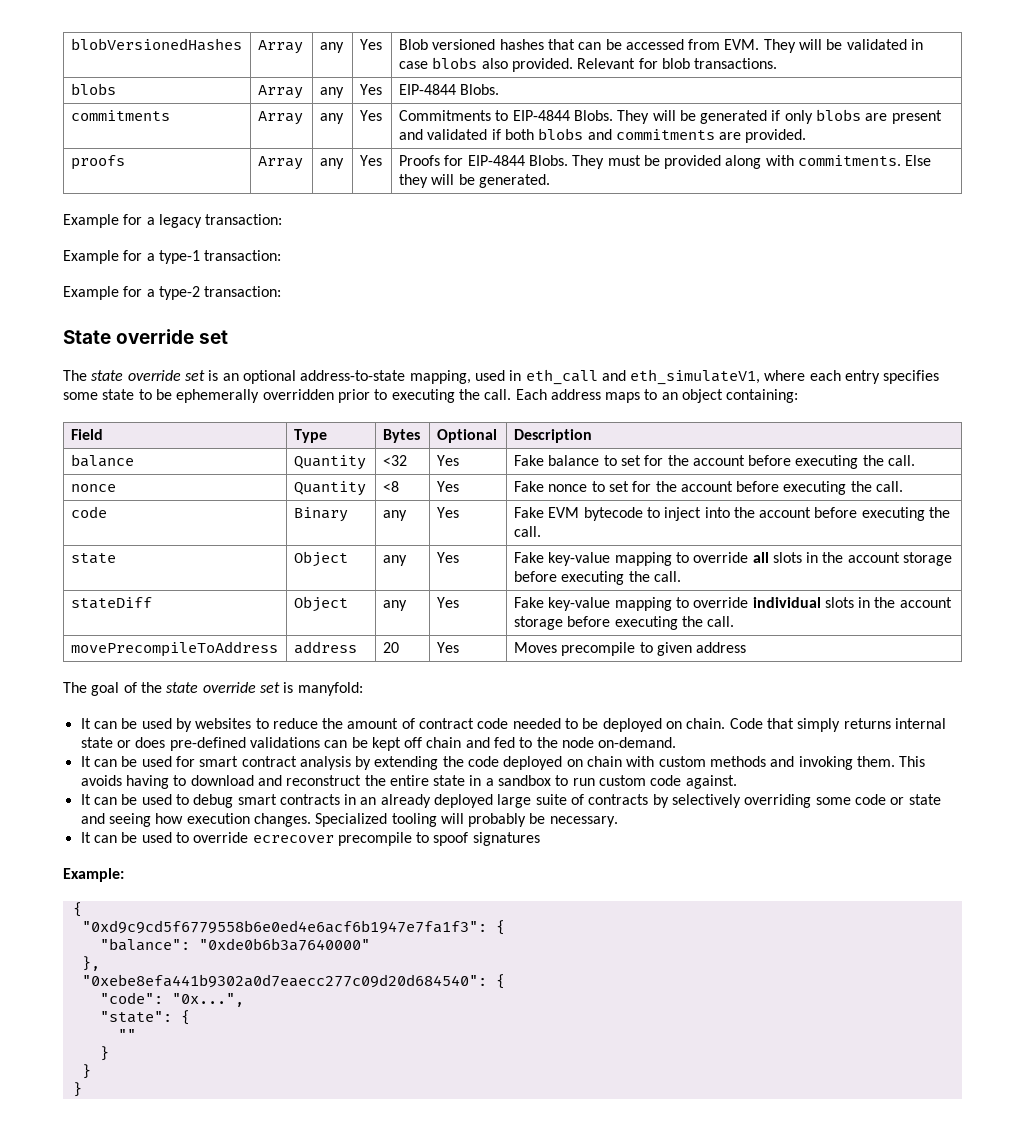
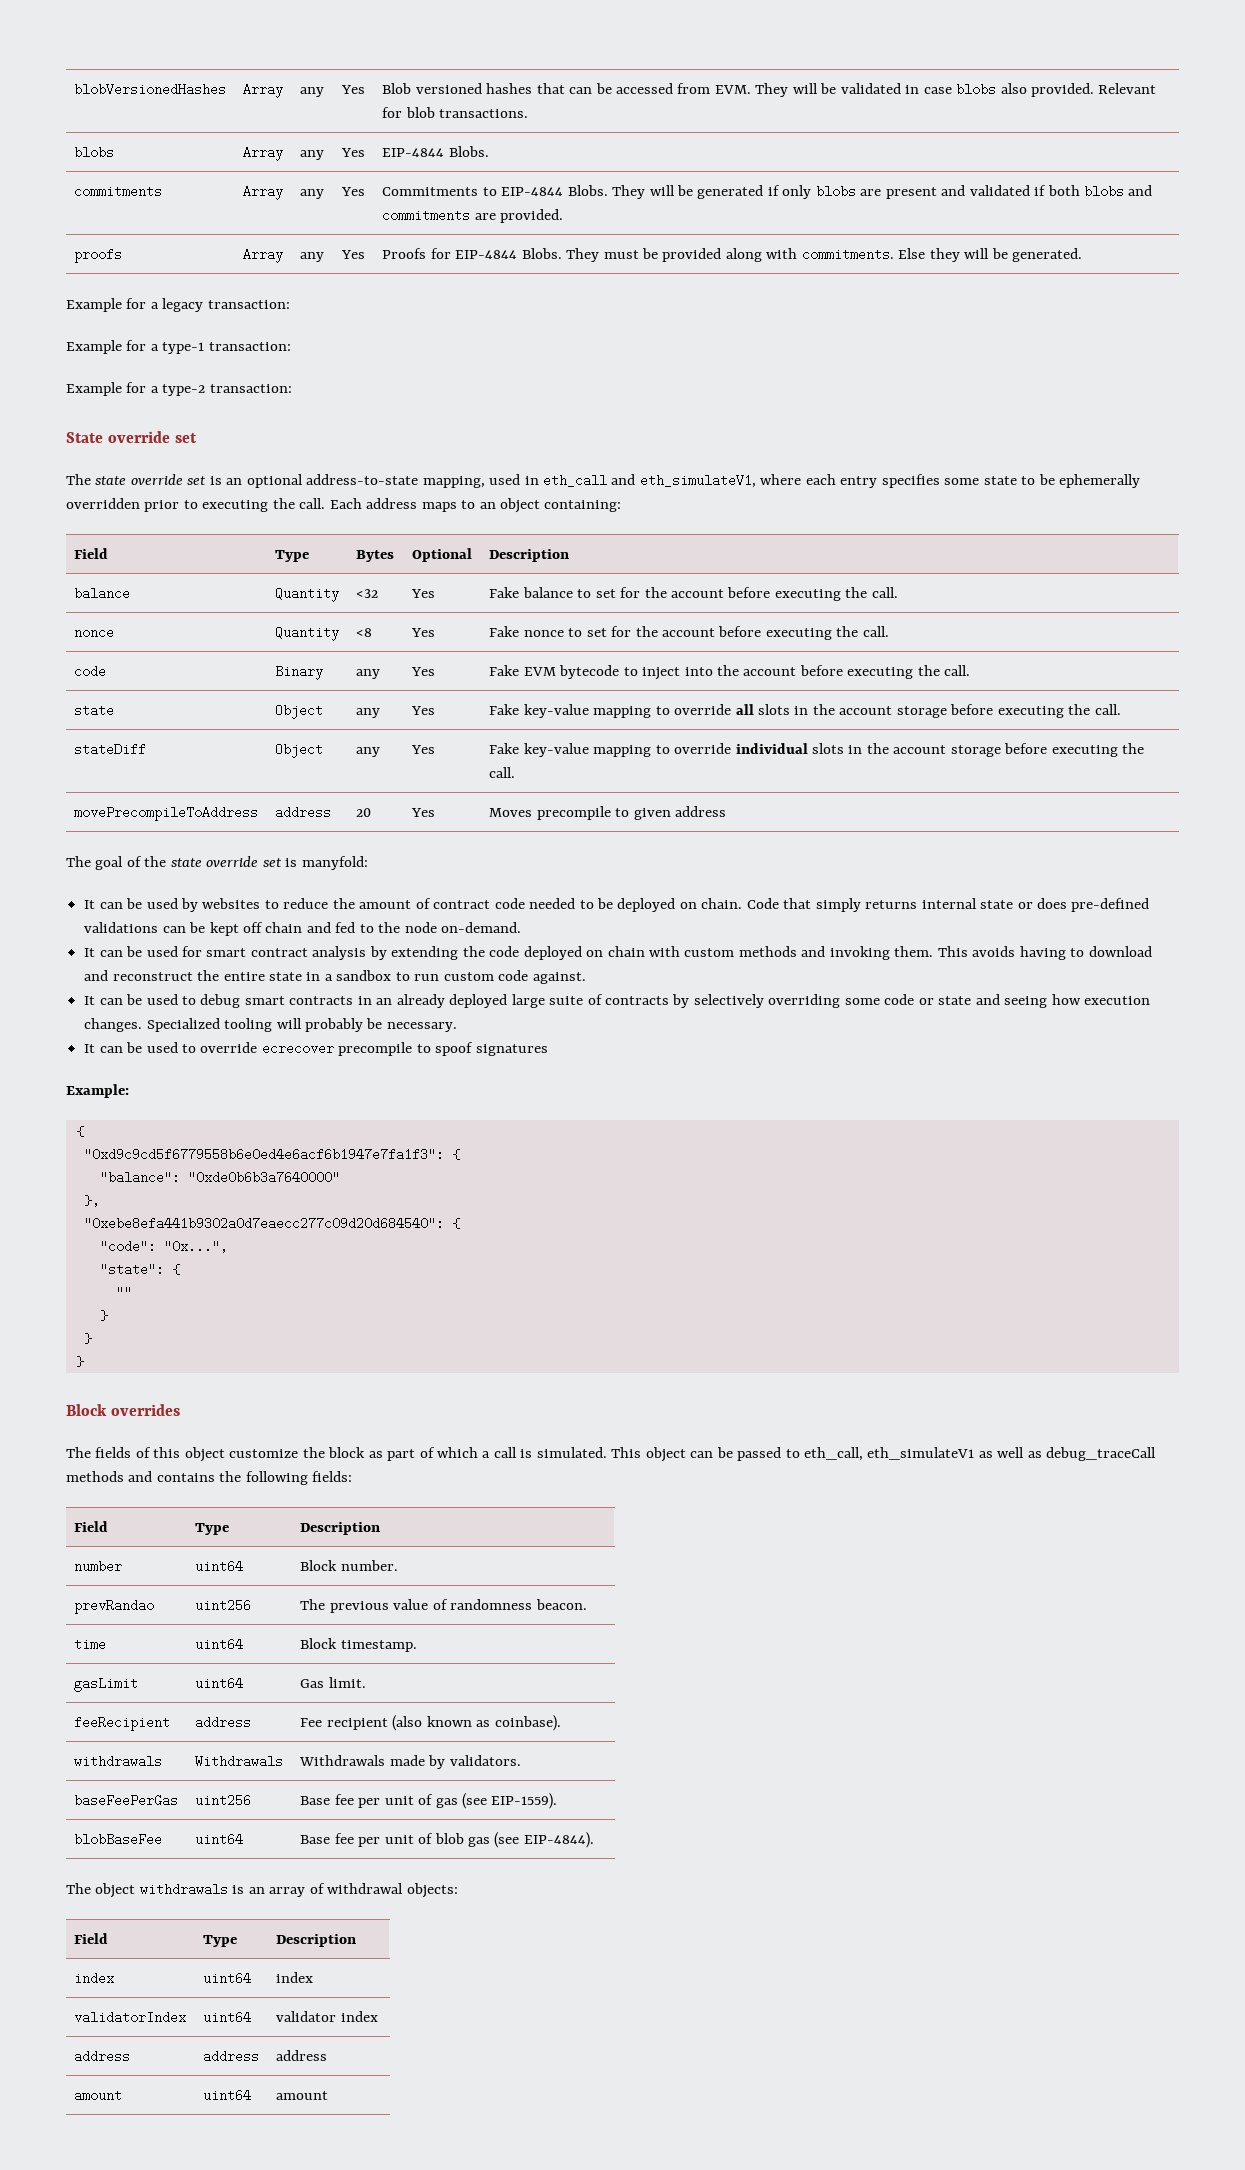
+ Block overrides
+ The fields of this object customize the block as part of which a call is simulated. This object can be passed to eth_call, eth_simulateV1 as well as debug_traceCall methods and contains the following fields:
+ Field | Type | Description
+ number | uint64 | Block number.
+ prevRandao | uint256 | The previous value of randomness beacon.
+ time | uint64 | Block timestamp.
+ gasLimit | uint64 | Gas limit.
+ feeRecipient | address | Fee recipient (also known as coinbase).
+ withdrawals | Withdrawals | Withdrawals made by validators.
+ baseFeePerGas | uint256 | Base fee per unit of gas (see EIP-1559).
+ blobBaseFee | uint64 | Base fee per unit of blob gas (see EIP-4844).
+ The object withdrawals is an array of withdrawal objects:
+ Field | Type | Description
+ index | uint64 | index
+ validatorIndex | uint64 | validator index
+ address | address | address
+ amount | uint64 | amount

